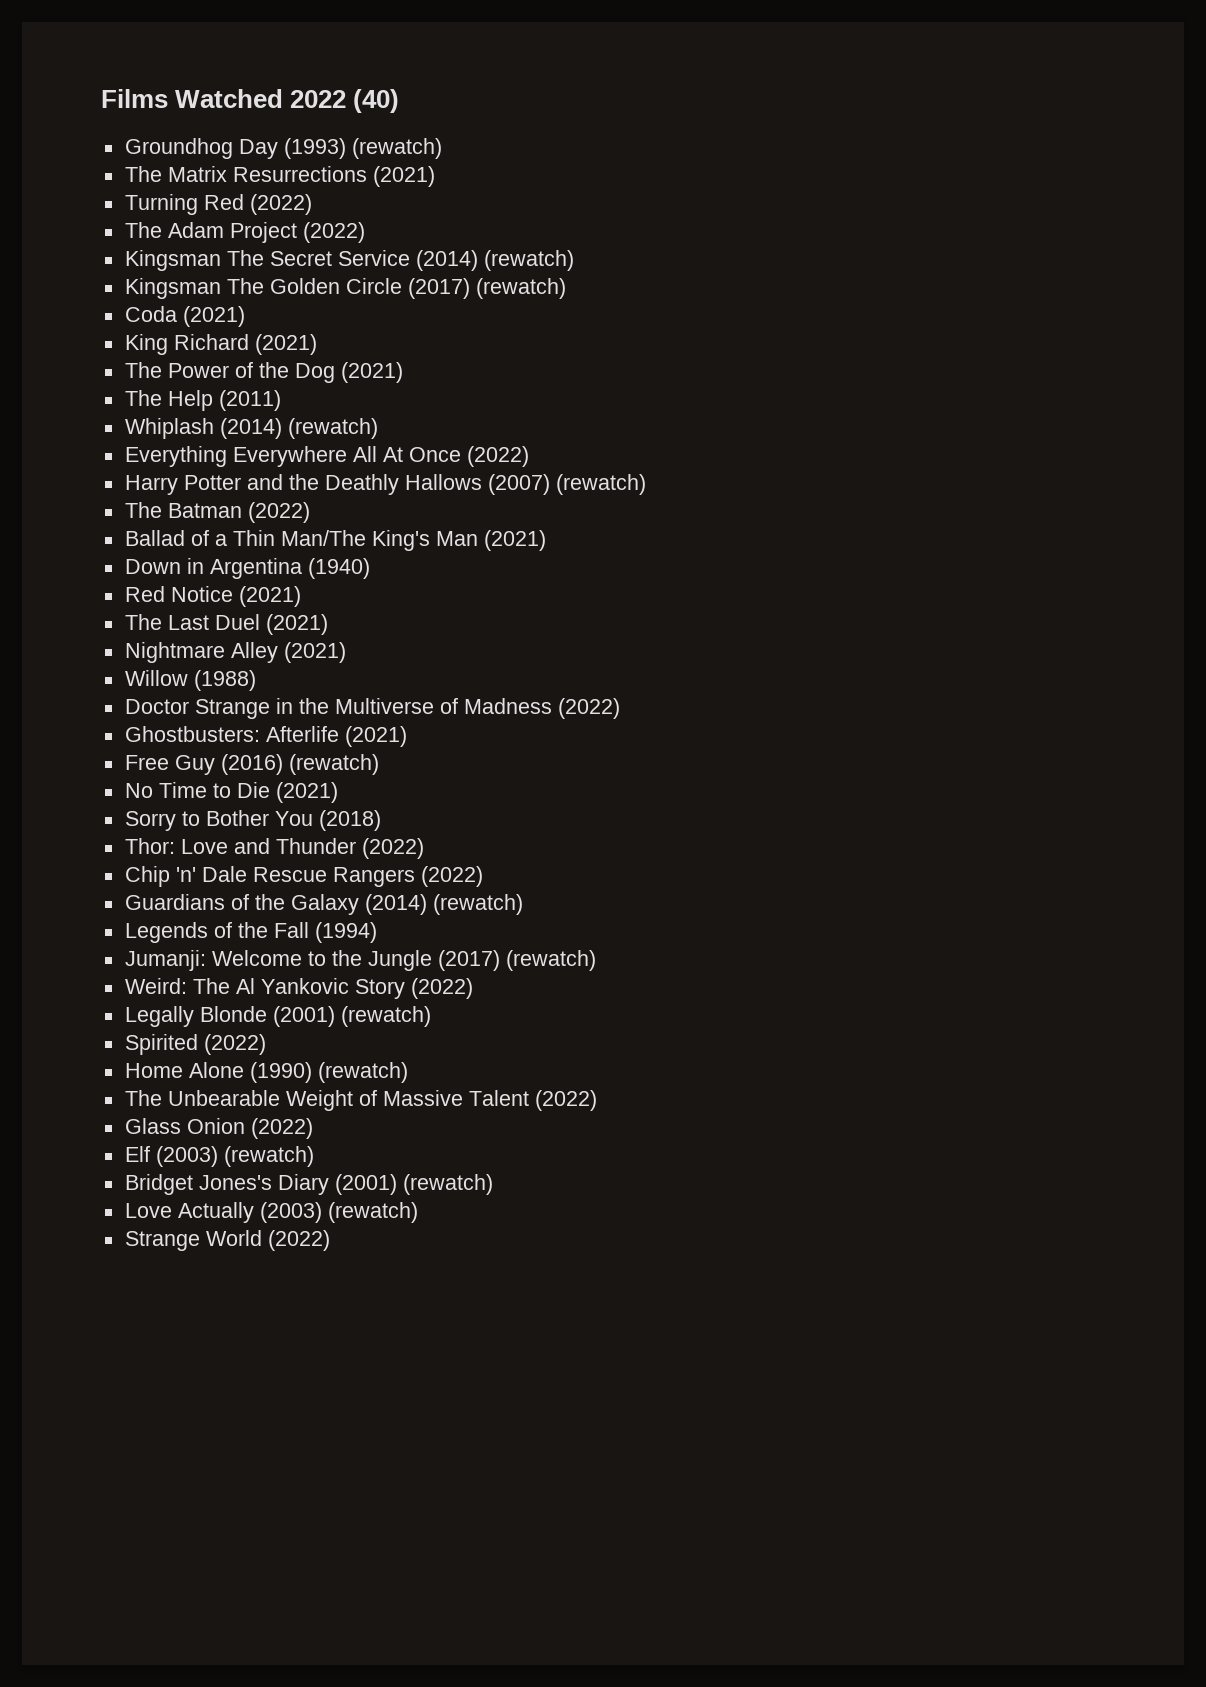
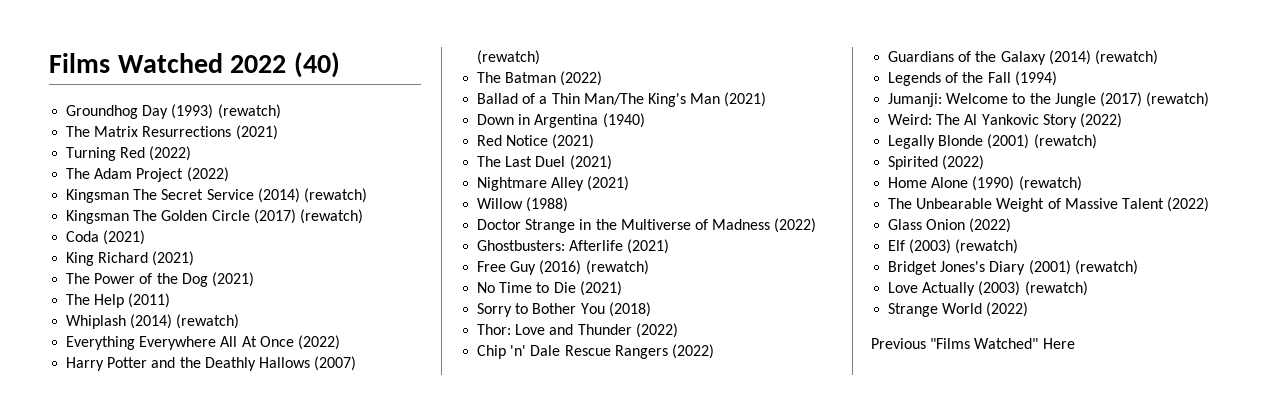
+ Previous "Films Watched" Here

